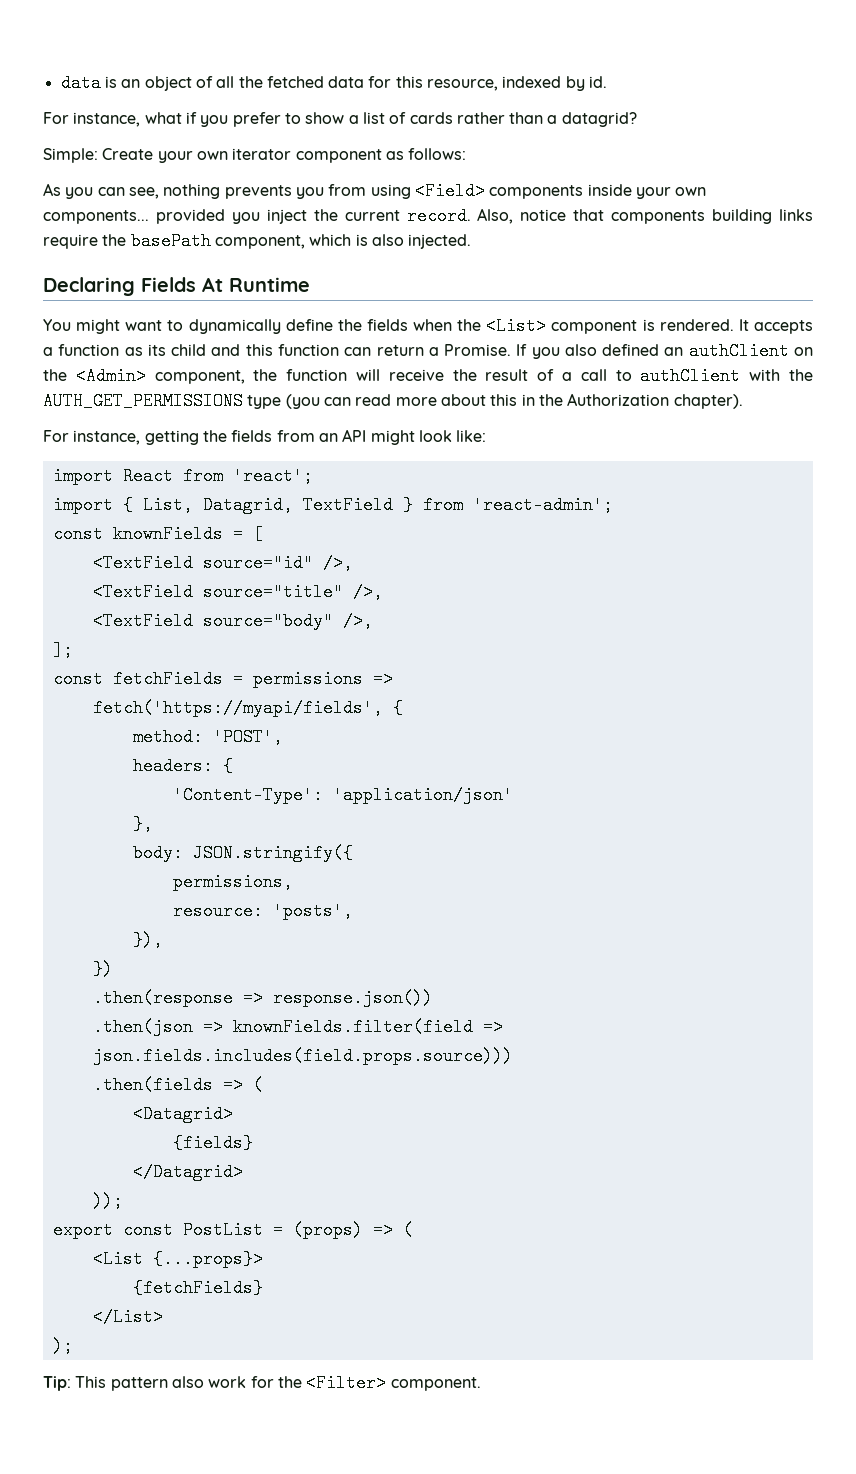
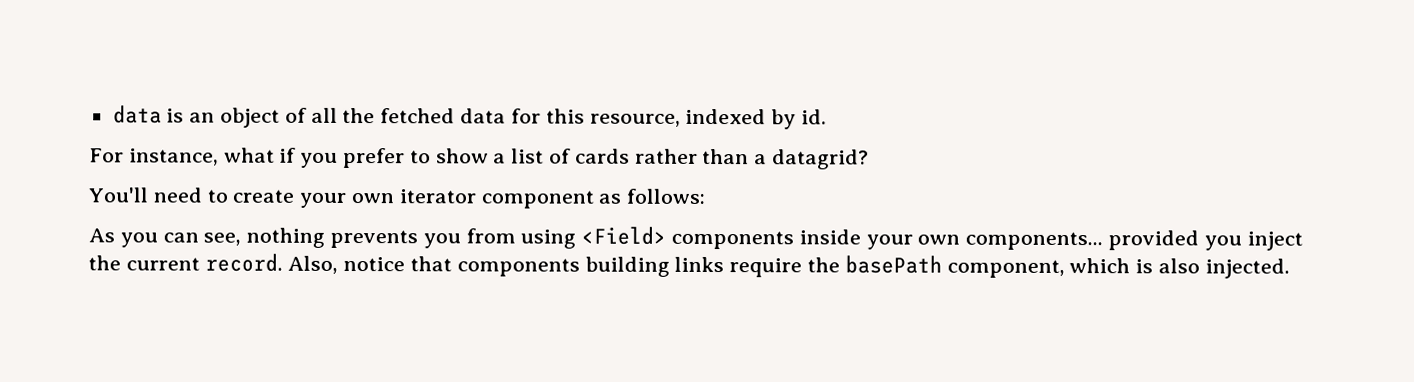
- Simple: Create your own iterator component as follows:
+ You'll need to create your own iterator component as follows:
- Declaring Fields At Runtime
- You might want to dynamically define the fields when the <List> component is rendered. It accepts a function as its child and this function can return a Promise. If you also defined an authClient on the <Admin> component, the function will receive the result of a call to authClient with the AUTH_GET_PERMISSIONS type (you can read more about this in the Authorization chapter).
- For instance, getting the fields from an API might look like:
- import React from 'react';
- import { List, Datagrid, TextField } from 'react-admin';
- const knownFields = [
- <TextField source="id" />,
- <TextField source="title" />,
- <TextField source="body" />,
- ];
- const fetchFields = permissions =>
- fetch('https://myapi/fields', {
- method: 'POST',
- headers: {
- 'Content-Type': 'application/json'
- },
- body: JSON.stringify({
- permissions,
- resource: 'posts',
- }),
- })
- .then(response => response.json())
- .then(json => knownFields.filter(field => json.fields.includes(field.props.source)))
- .then(fields => (
- <Datagrid>
- {fields}
- </Datagrid>
- ));
- export const PostList = (props) => (
- <List {...props}>
- {fetchFields}
- </List>
- );
- Tip: This pattern also work for the <Filter> component.

